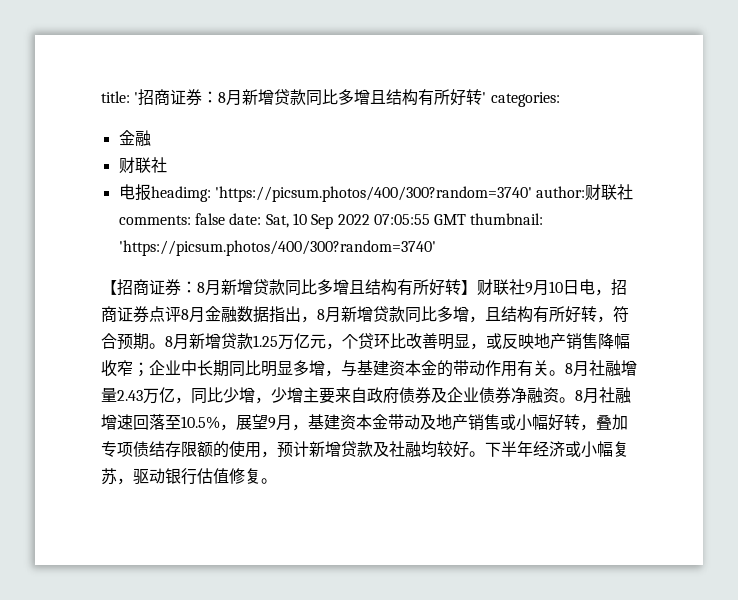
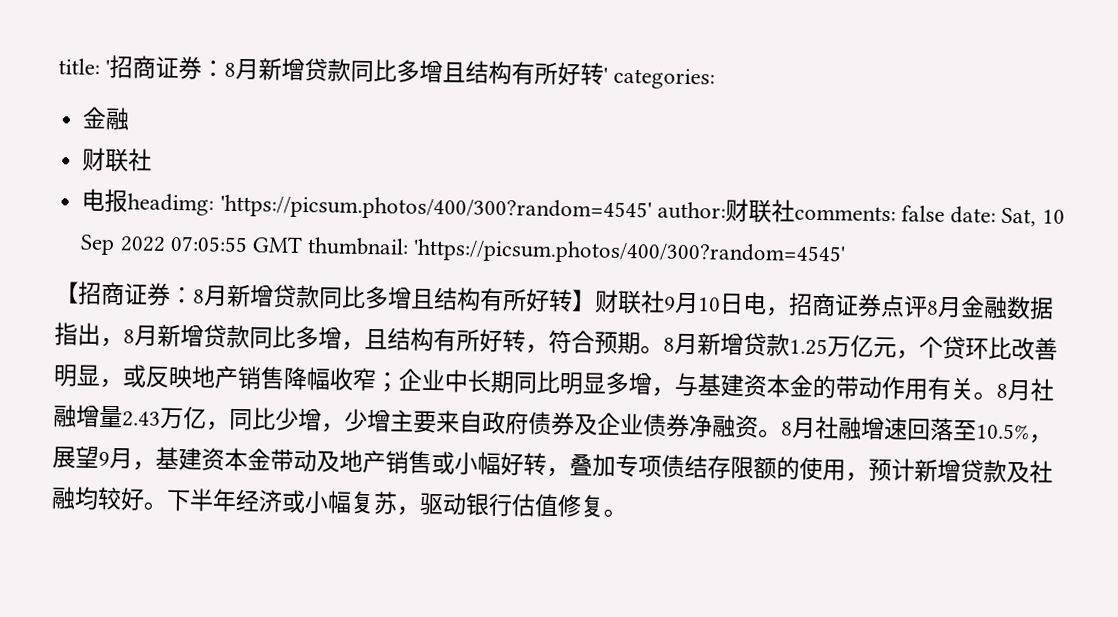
- 电报headimg: 'https://picsum.photos/400/300?random=3740' author:财联社comments: false date: Sat, 10 Sep 2022 07:05:55 GMT thumbnail: 'https://picsum.photos/400/300?random=3740'
+ 电报headimg: 'https://picsum.photos/400/300?random=4545' author:财联社comments: false date: Sat, 10 Sep 2022 07:05:55 GMT thumbnail: 'https://picsum.photos/400/300?random=4545'

